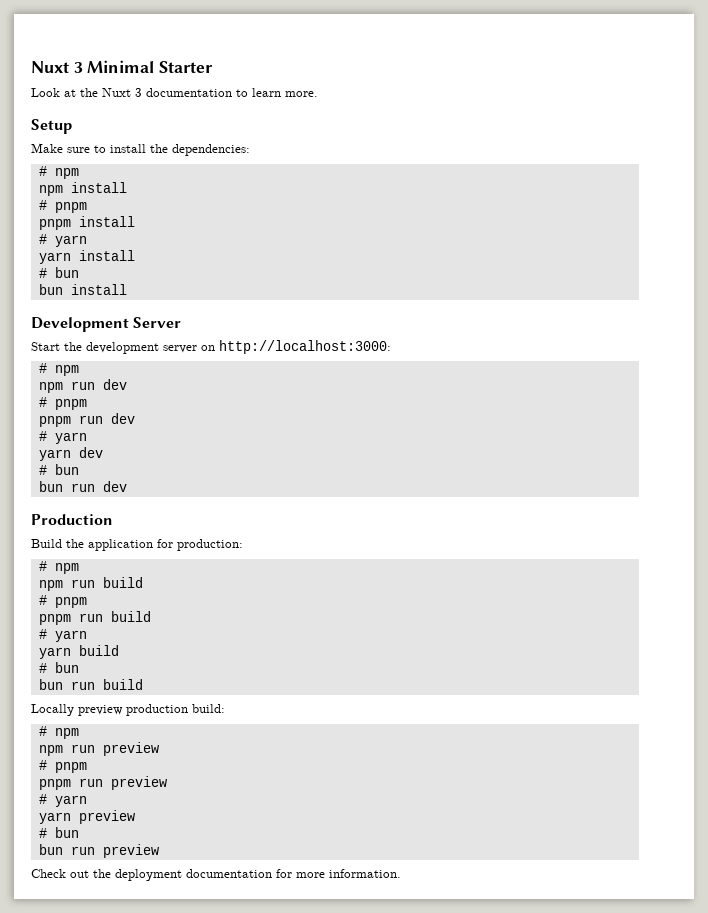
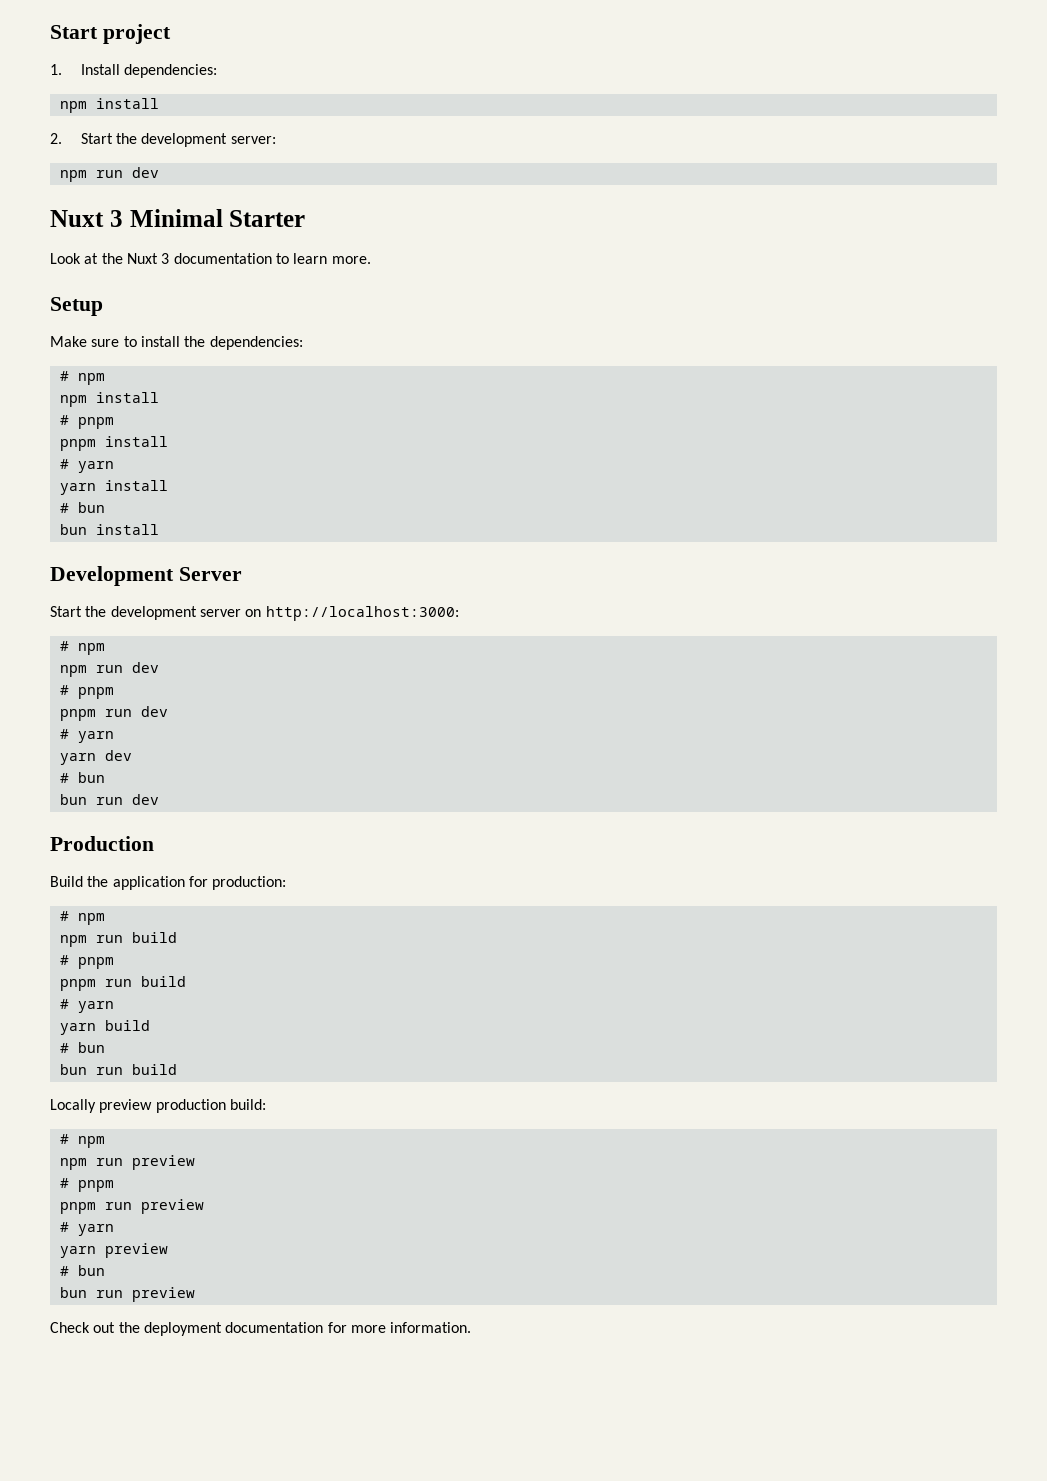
+ Start project
+ 1. Install dependencies:
+ npm install
+ 2. Start the development server:
+ npm run dev

